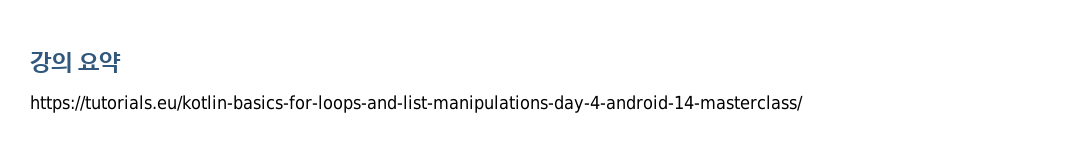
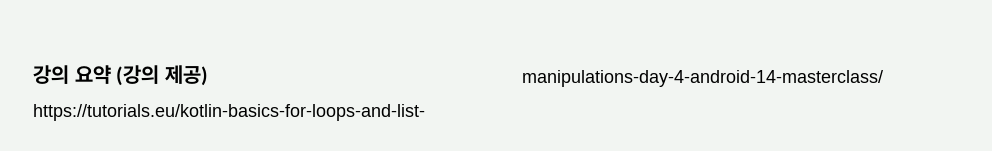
- 강의 요약
+ 강의 요약 (강의 제공)

